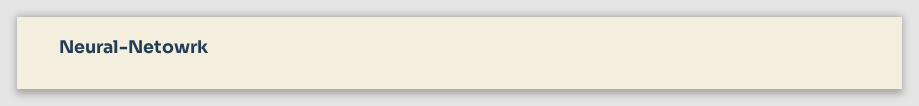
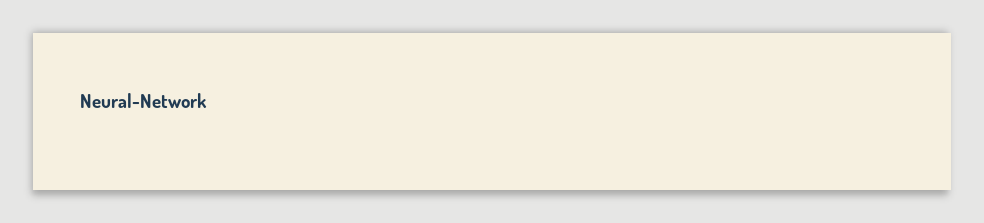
- Neural-Netowrk
+ Neural-Network

